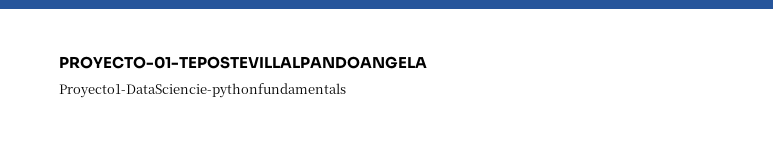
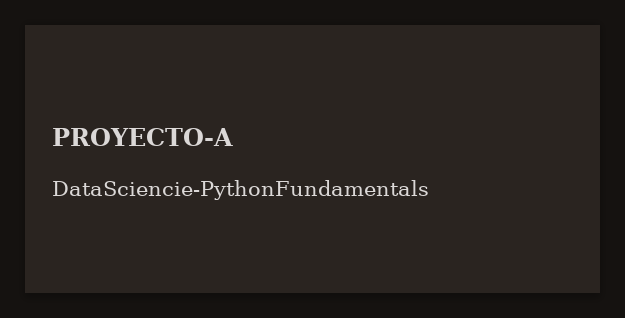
- PROYECTO-01-TEPOSTEVILLALPANDOANGELA
- Proyecto1-DataSciencie-pythonfundamentals
+ PROYECTO-A
+ DataSciencie-PythonFundamentals

